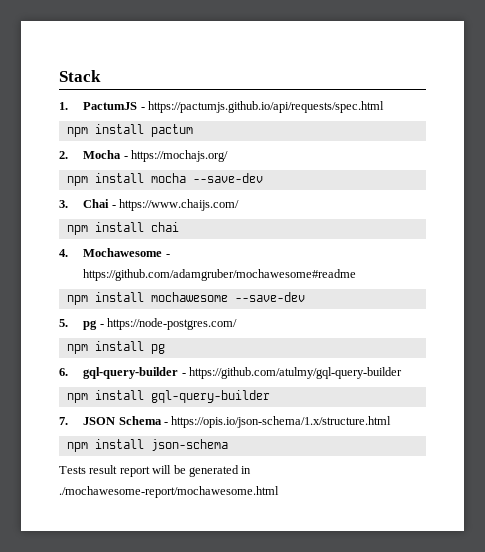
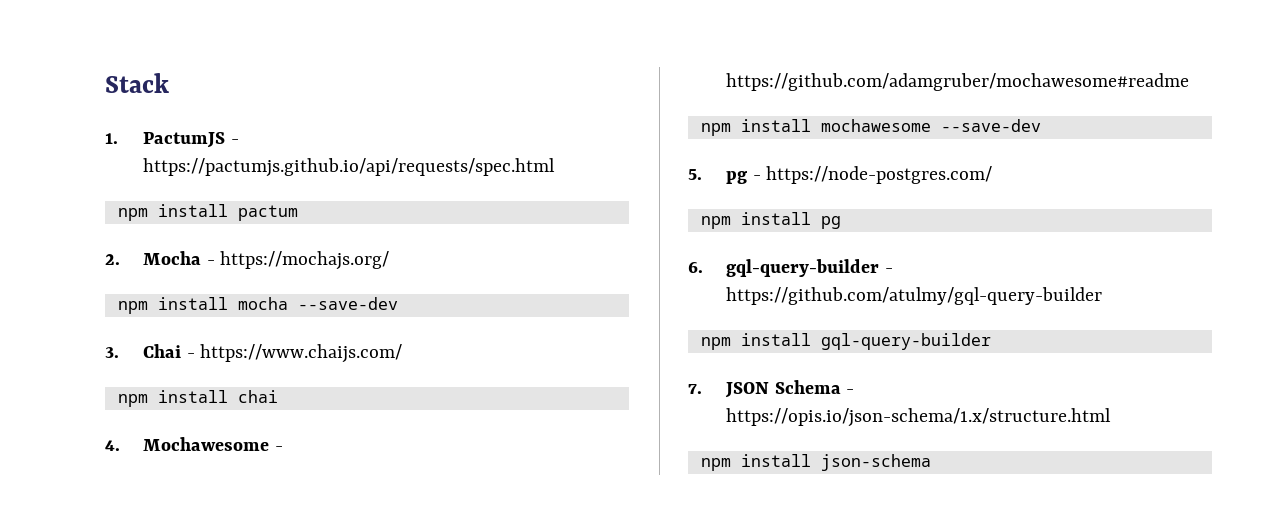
- Tests result report will be generated in ./mochawesome-report/mochawesome.html

